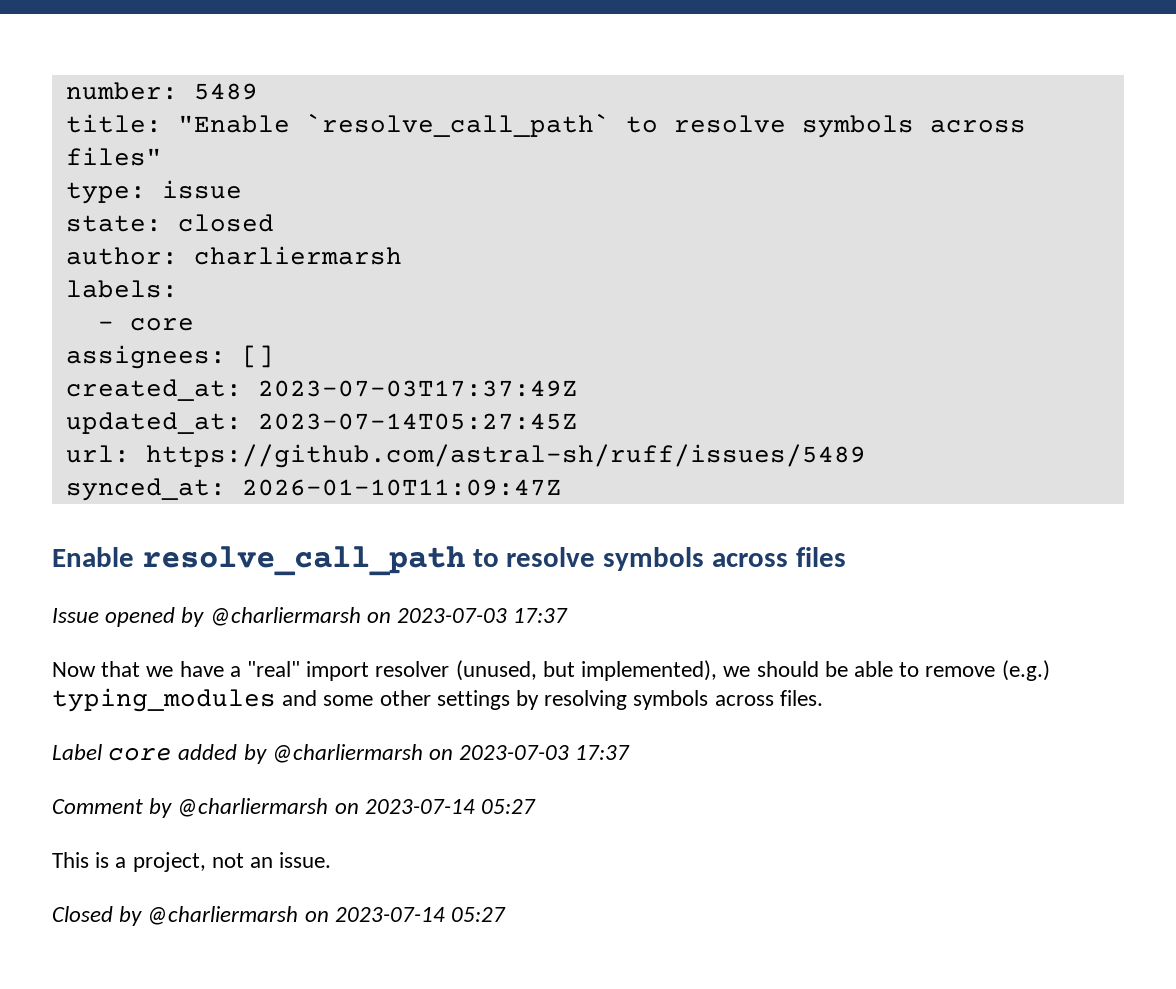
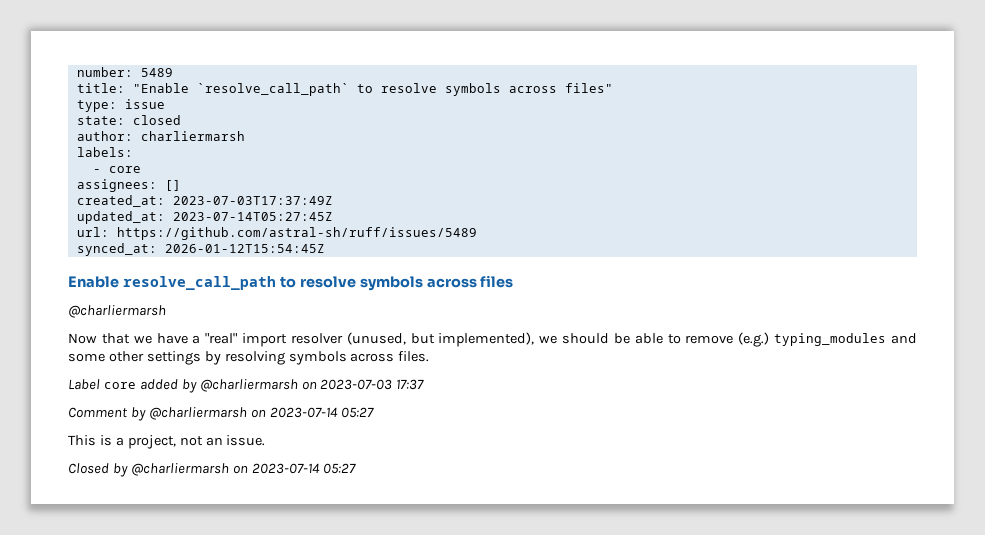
- synced_at: 2026-01-10T11:09:47Z
+ synced_at: 2026-01-12T15:54:45Z
  Enable resolve_call_path to resolve symbols across files
- Issue opened by @charliermarsh on 2023-07-03 17:37
+ @charliermarsh

